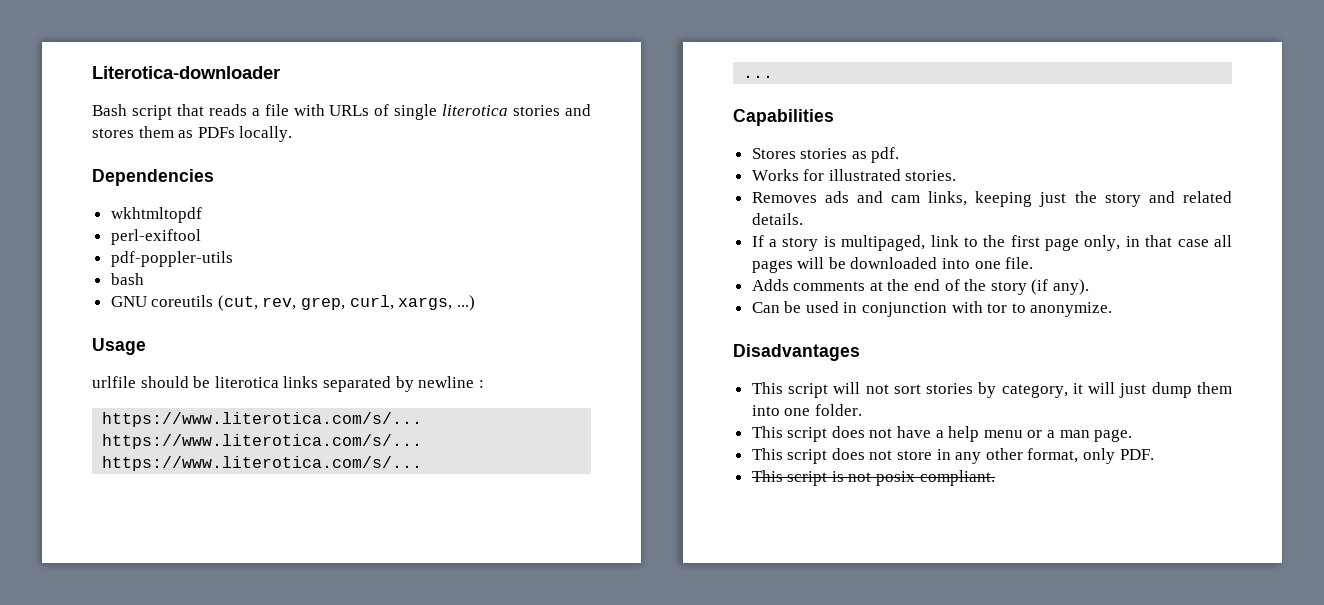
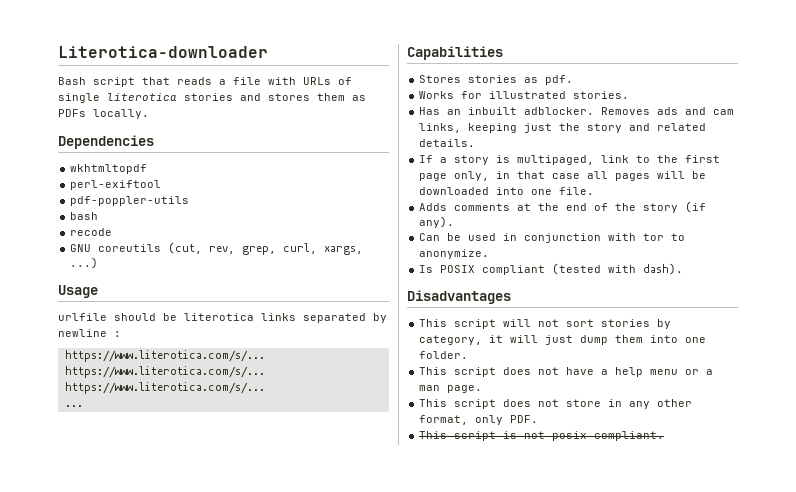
+ recode
+ Has an inbuilt adblocker.
+ Is POSIX compliant (tested with dash).

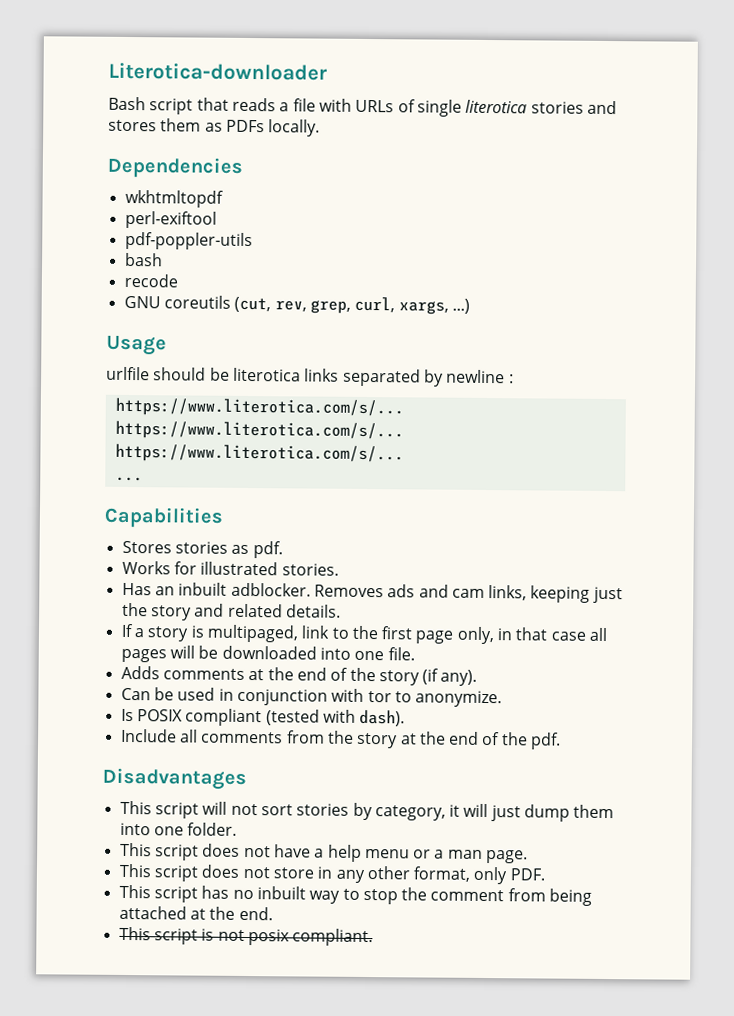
+ Include all comments from the story at the end of the pdf.
+ This script has no inbuilt way to stop the comment from being attached at the end.

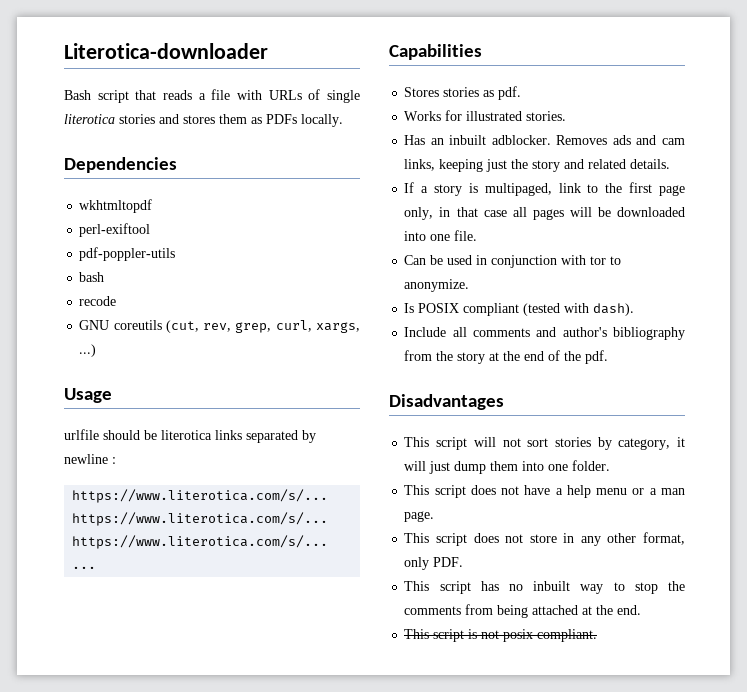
- Adds comments at the end of the story (if any).
- Include all comments from the story at the end of the pdf.
+ Include all comments and author's bibliography from the story at the end of the pdf.
- This script has no inbuilt way to stop the comment from being attached at the end.
+ This script has no inbuilt way to stop the comments from being attached at the end.

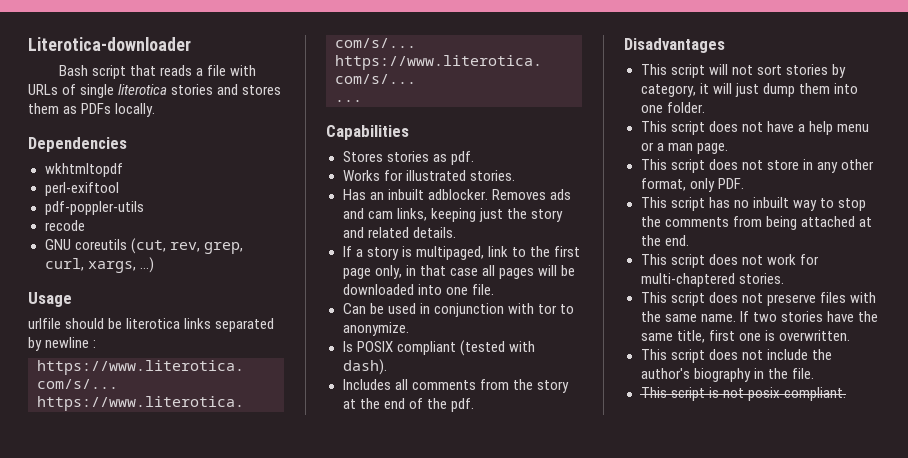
- bash
- Include all comments and author's bibliography from the story at the end of the pdf.
+ Includes all comments from the story at the end of the pdf.
+ This script does not work for multi-chaptered stories.
+ This script does not preserve files with the same name. If two stories have the same title, first one is overwritten.
+ This script does not include the author's biography in the file.

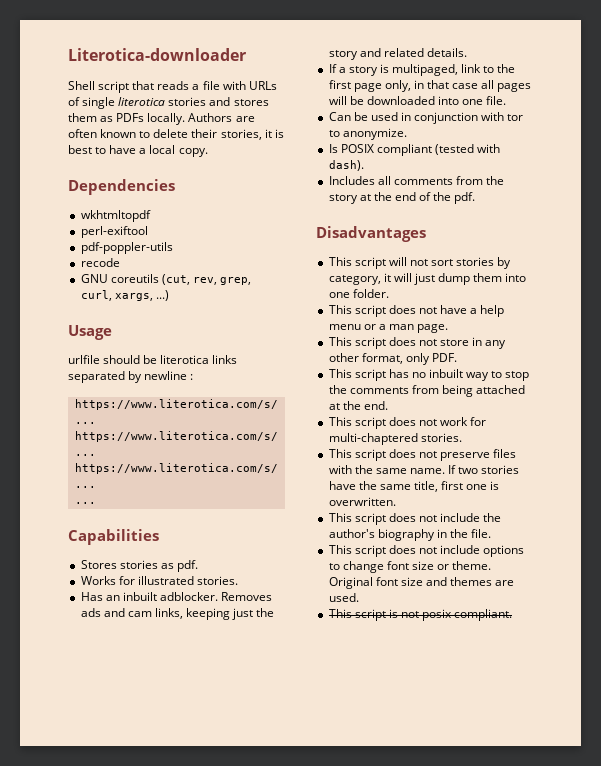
- Bash script that reads a file with URLs of single literotica stories and stores them as PDFs locally.
+ Shell script that reads a file with URLs of single literotica stories and stores them as PDFs locally. Authors are often known to delete their stories, it is best to have a local copy.
+ This script does not include options to change font size or theme. Original font size and themes are used.

